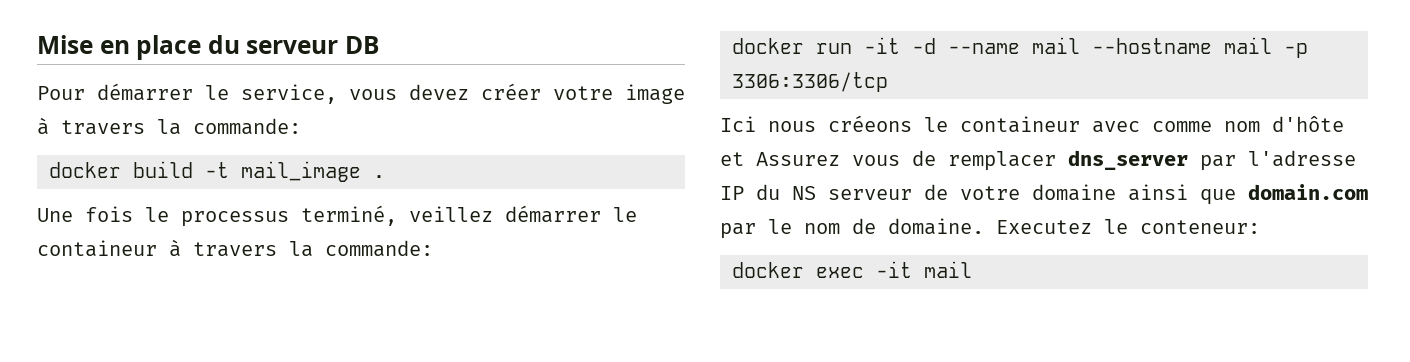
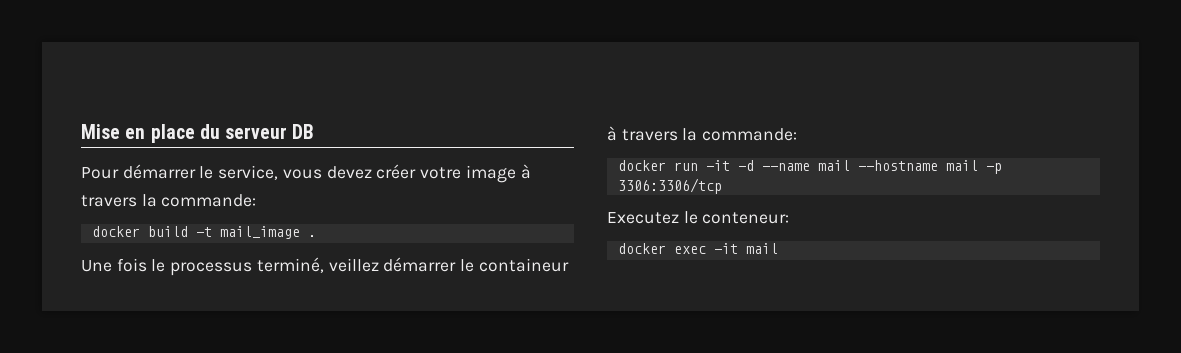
- Ici nous créeons le containeur avec comme nom d'hôte et Assurez vous de remplacer dns_server par l'adresse IP du NS serveur de votre domaine ainsi que domain.com par le nom de domaine.

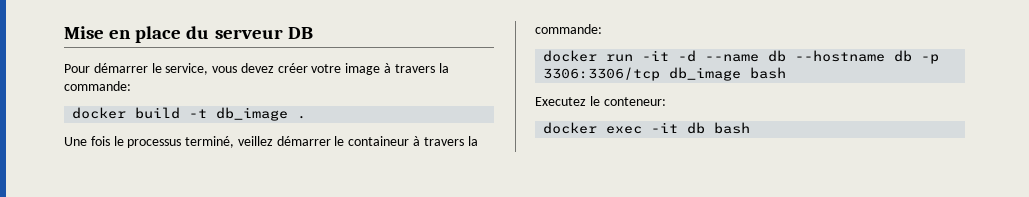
- docker build -t mail_image .
+ docker build -t db_image .
- docker run -it -d --name mail --hostname mail -p 3306:3306/tcp
+ docker run -it -d --name db --hostname db -p 3306:3306/tcp db_image bash
- docker exec -it mail
+ docker exec -it db bash

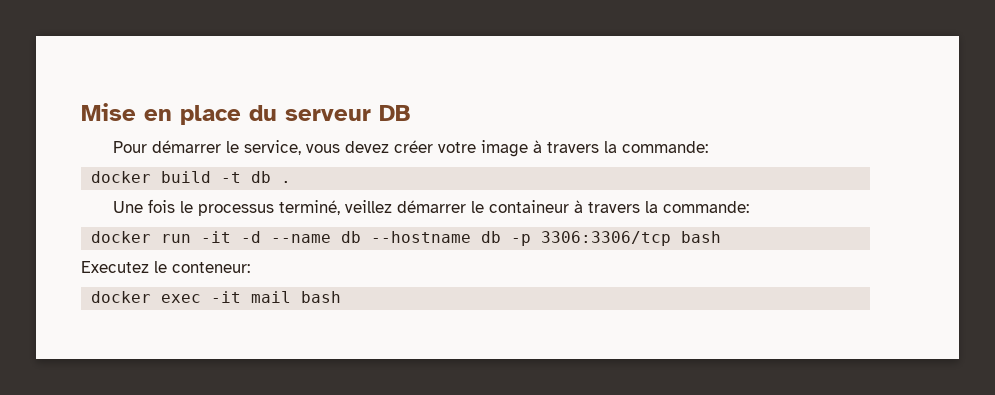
- docker build -t db_image .
+ docker build -t db .
- docker run -it -d --name db --hostname db -p 3306:3306/tcp db_image bash
+ docker run -it -d --name db --hostname db -p 3306:3306/tcp bash
- docker exec -it db bash
+ docker exec -it mail bash

